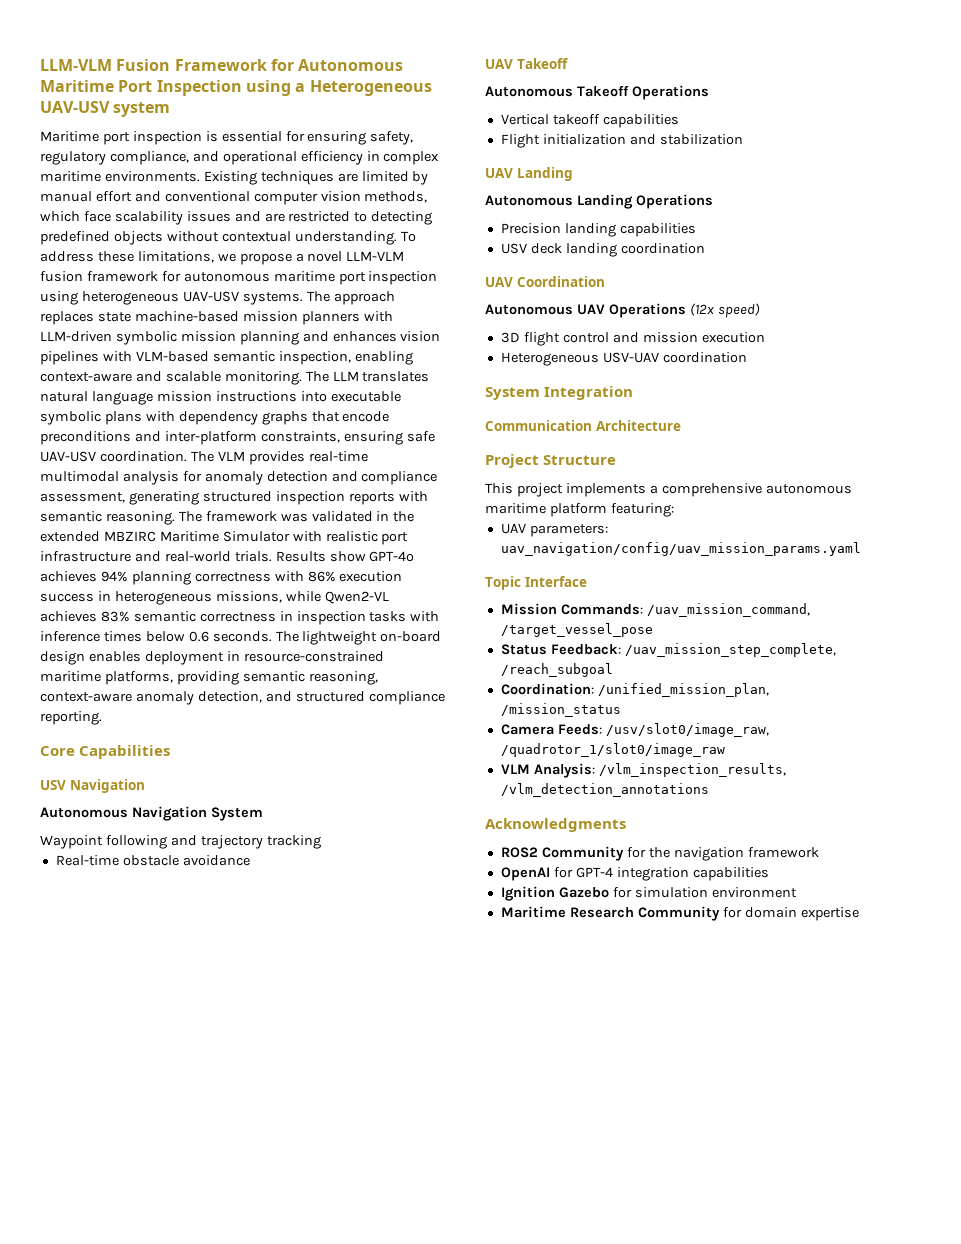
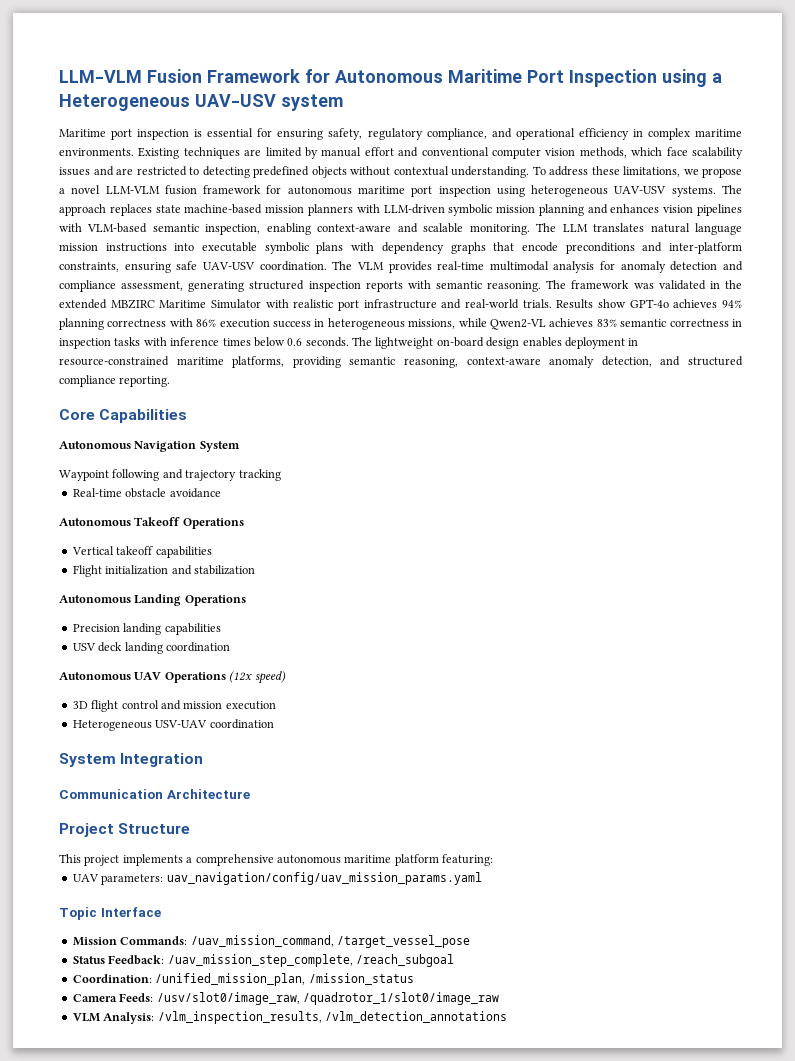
- USV Navigation
- UAV Takeoff
- UAV Landing
- UAV Coordination
- Acknowledgments
- ROS2 Community for the navigation framework
- OpenAI for GPT-4 integration capabilities
- Ignition Gazebo for simulation environment
- Maritime Research Community for domain expertise

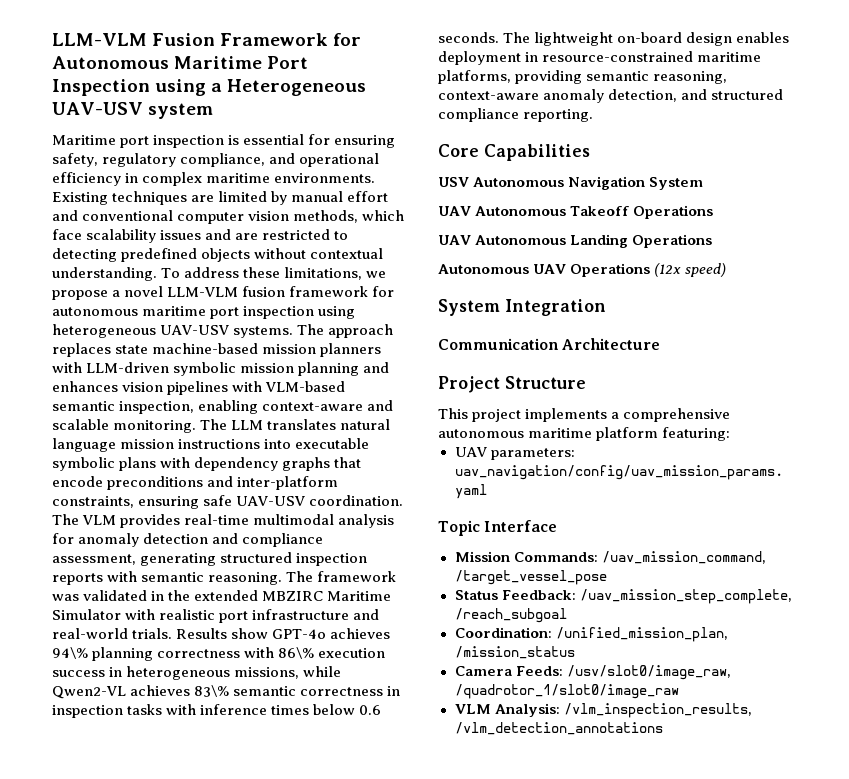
- Results show GPT-4o achieves 94% planning correctness with 86% execution success in heterogeneous missions, while Qwen2-VL achieves 83% semantic correctness in inspection tasks with inference times below 0.6 seconds.
+ Results show GPT-4o achieves 94\% planning correctness with 86\% execution success in heterogeneous missions, while Qwen2-VL achieves 83\% semantic correctness in inspection tasks with inference times below 0.6 seconds.
- Autonomous Navigation System
+ USV Autonomous Navigation System
- Waypoint following and trajectory tracking
- Real-time obstacle avoidance
- Autonomous Takeoff Operations
- Vertical takeoff capabilities
- Flight initialization and stabilization
- Autonomous Landing Operations
- Precision landing capabilities
- USV deck landing coordination
+ UAV Autonomous Takeoff Operations
+ UAV Autonomous Landing Operations
- 3D flight control and mission execution
- Heterogeneous USV-UAV coordination

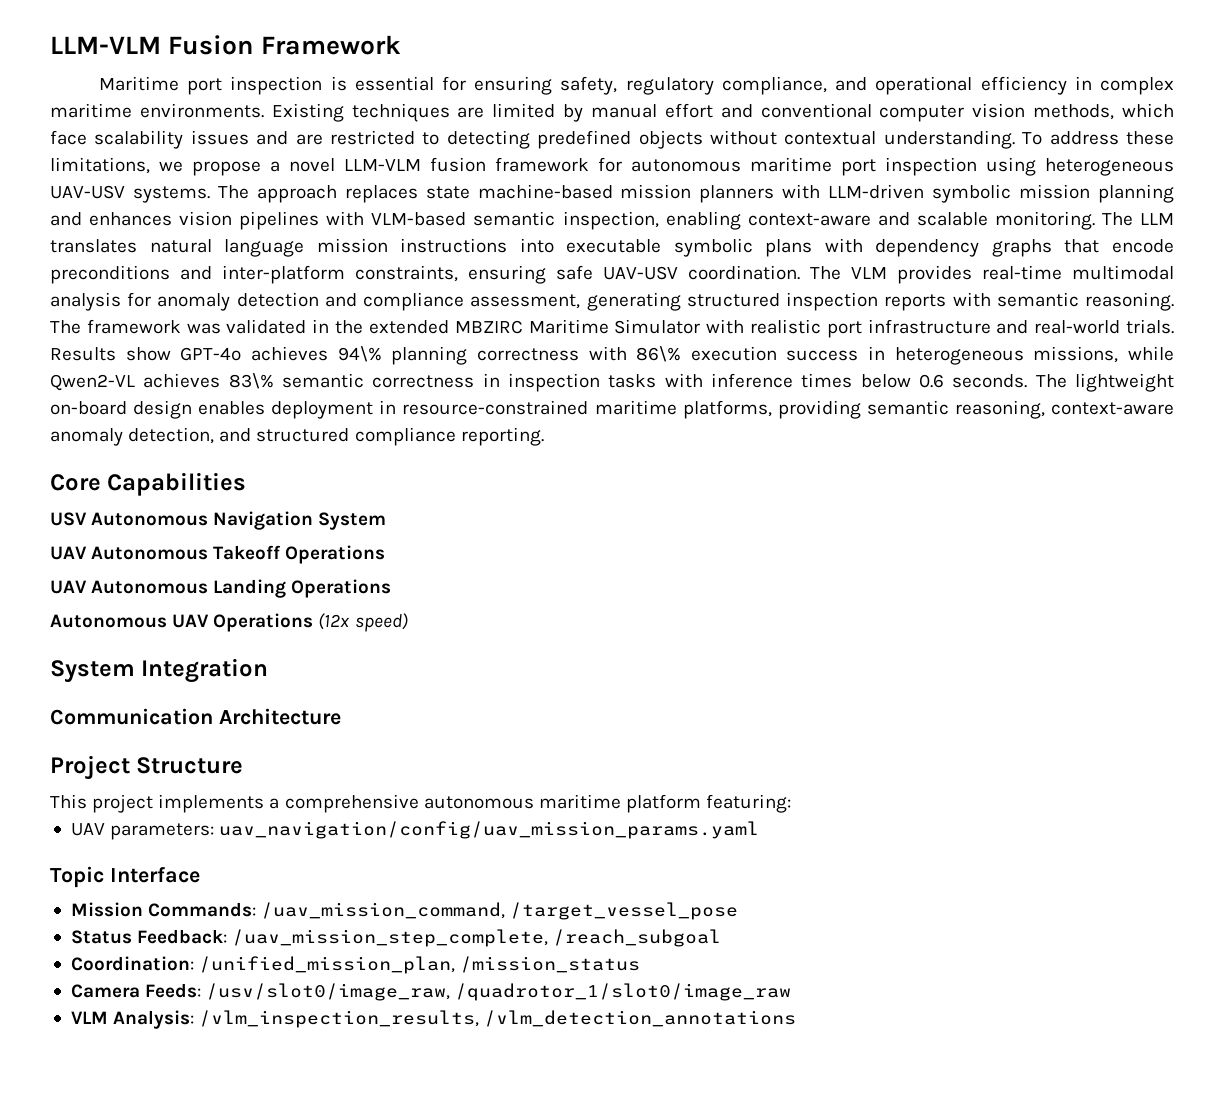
- LLM-VLM Fusion Framework for Autonomous Maritime Port Inspection using a Heterogeneous UAV-USV system
+ LLM-VLM Fusion Framework

